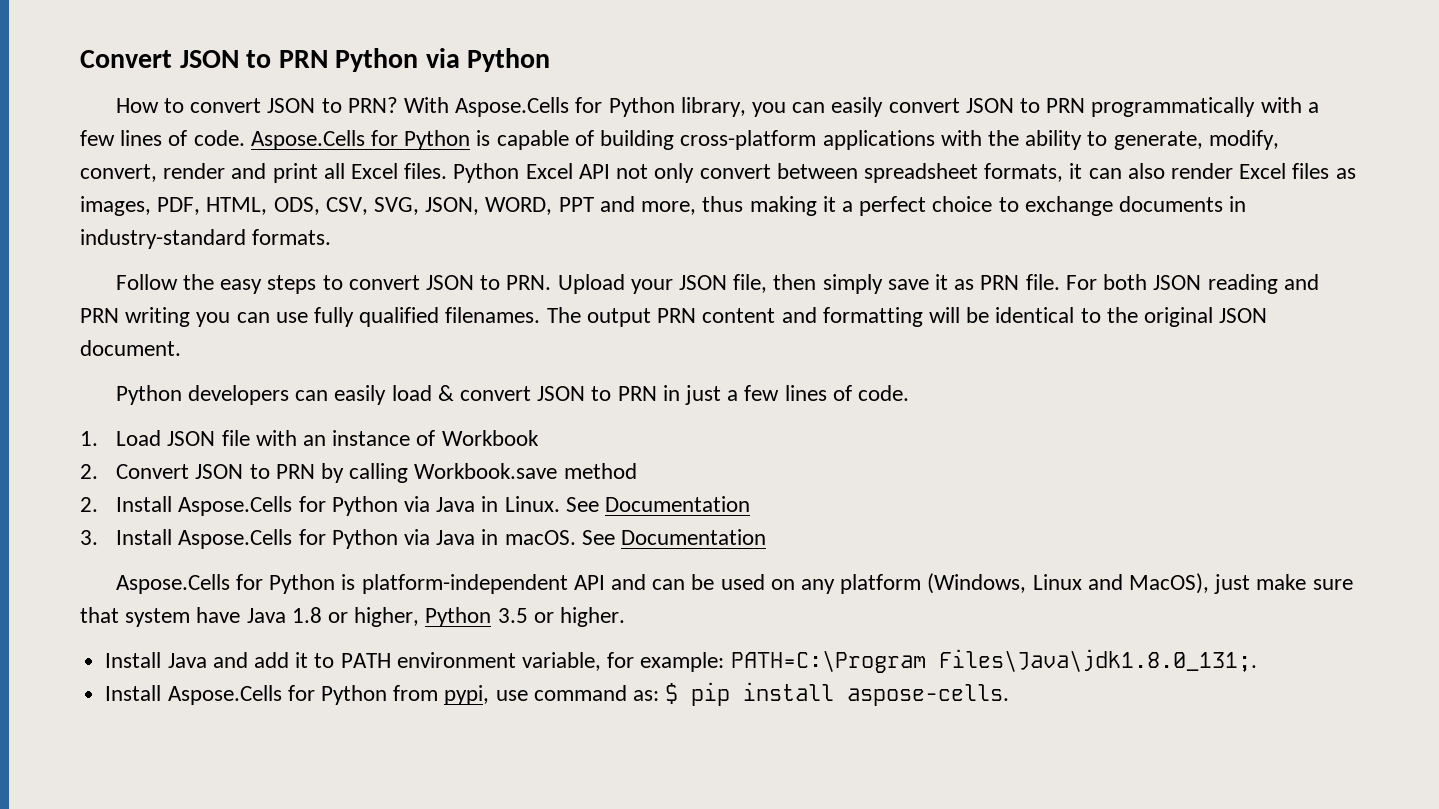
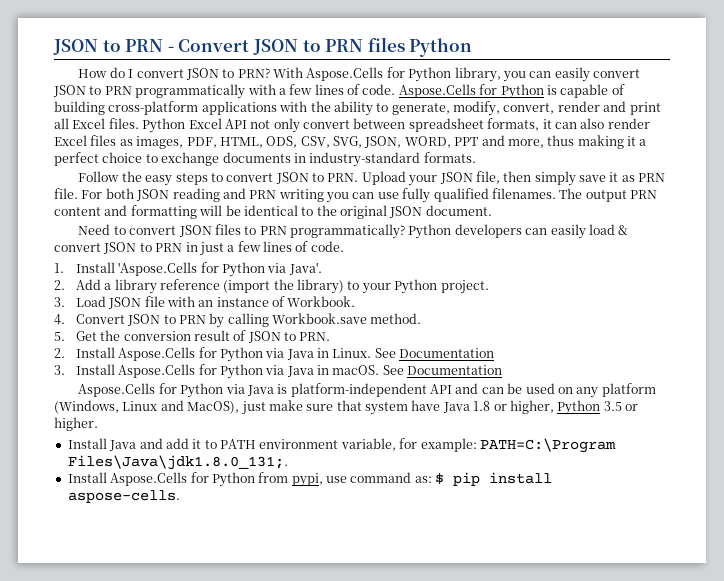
- Convert JSON to PRN Python via Python
+ JSON to PRN - Convert JSON to PRN files Python
- How to convert JSON to PRN?
+ How do I convert JSON to PRN?
+ Need to convert JSON files to PRN programmatically?
- 1. Load JSON file with an instance of Workbook
- 2. Convert JSON to PRN by calling Workbook.save method
+ 1. Install 'Aspose.Cells for Python via Java'.
+ 2. Add a library reference (import the library) to your Python project.
+ 3. Load JSON file with an instance of Workbook.
+ 4. Convert JSON to PRN by calling Workbook.save method.
+ 5. Get the conversion result of JSON to PRN.
- Aspose.Cells for Python is platform-independent API and can be used on any platform (Windows, Linux and MacOS), just make sure that system have Java 1.8 or higher, Python 3.5 or higher.
+ Aspose.Cells for Python via Java is platform-independent API and can be used on any platform (Windows, Linux and MacOS), just make sure that system have Java 1.8 or higher, Python 3.5 or higher.

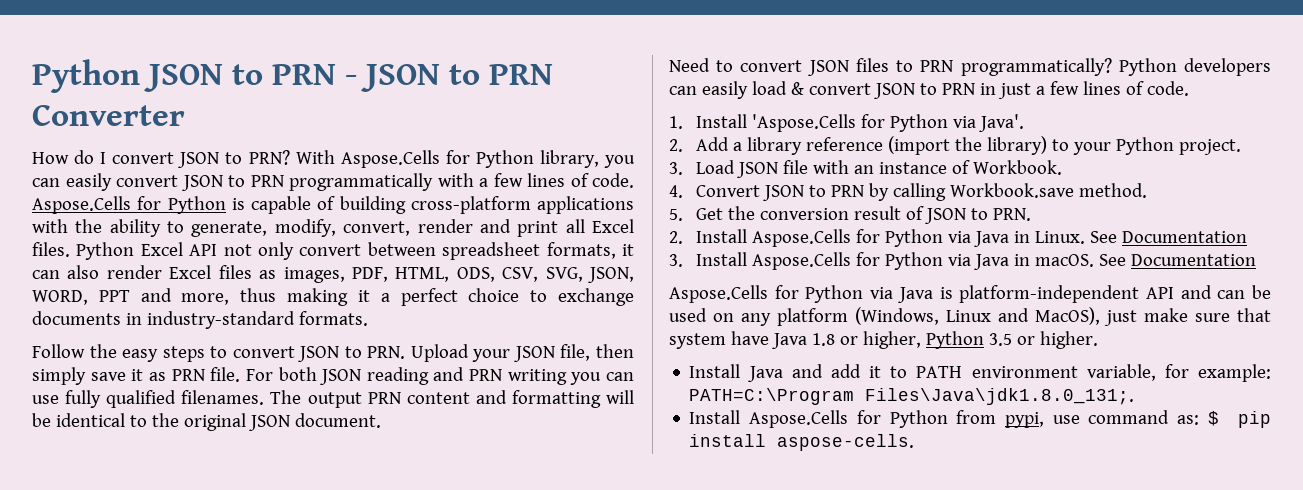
- JSON to PRN - Convert JSON to PRN files Python
+ Python JSON to PRN - JSON to PRN Converter

